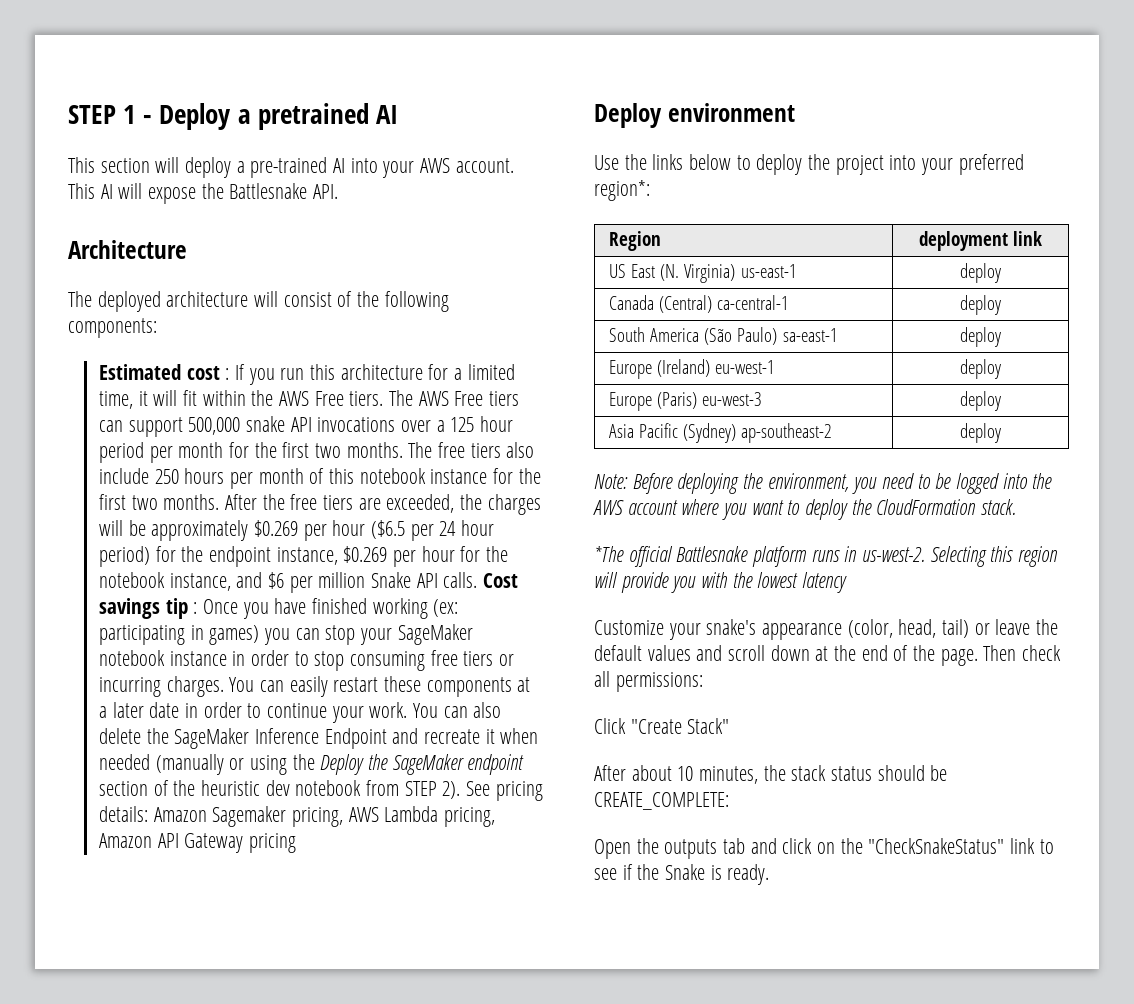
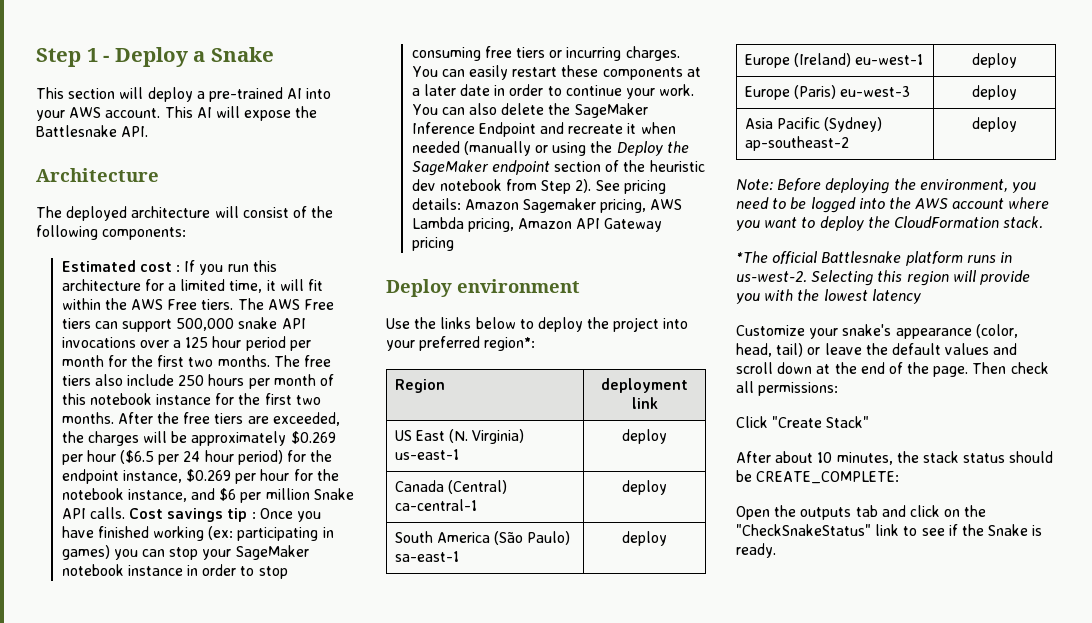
- STEP 1 - Deploy a pretrained AI
+ Step 1 - Deploy a Snake
- You can also delete the SageMaker Inference Endpoint and recreate it when needed (manually or using the Deploy the SageMaker endpoint section of the heuristic dev notebook from STEP 2).
+ You can also delete the SageMaker Inference Endpoint and recreate it when needed (manually or using the Deploy the SageMaker endpoint section of the heuristic dev notebook from Step 2).

